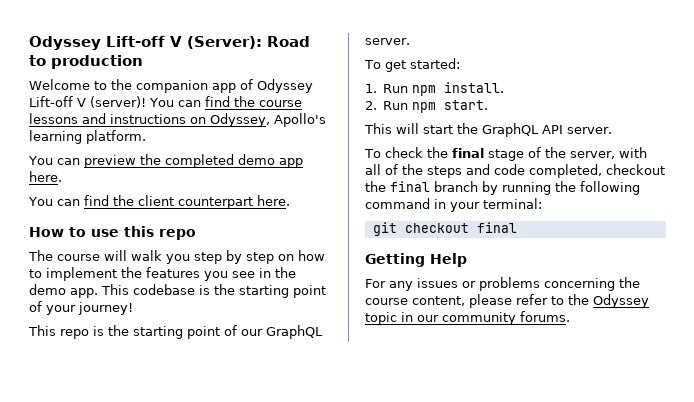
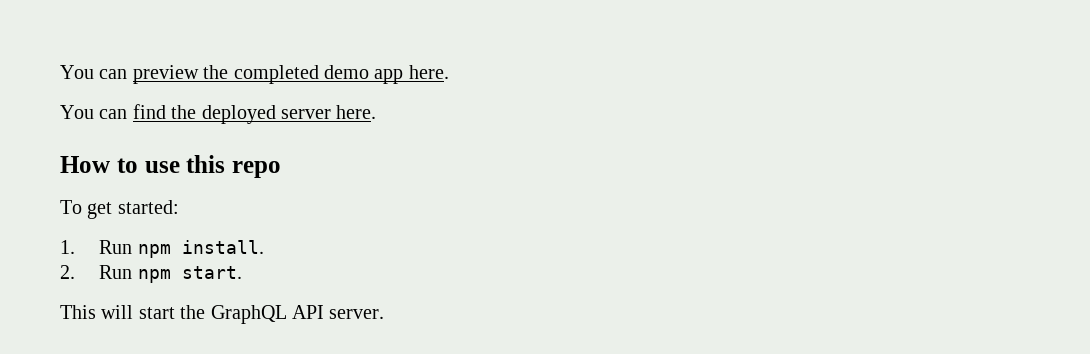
- Odyssey Lift-off V (Server): Road to production
- Welcome to the companion app of Odyssey Lift-off V (server)! You can find the course lessons and instructions on Odyssey, Apollo's learning platform.
- You can find the client counterpart here.
+ You can find the deployed server here.
- The course will walk you step by step on how to implement the features you see in the demo app. This codebase is the starting point of your journey!
- This repo is the starting point of our GraphQL server.
- To check the final stage of the server, with all of the steps and code completed, checkout the final branch by running the following command in your terminal:
- git checkout final
- Getting Help
- For any issues or problems concerning the course content, please refer to the Odyssey topic in our community forums.

